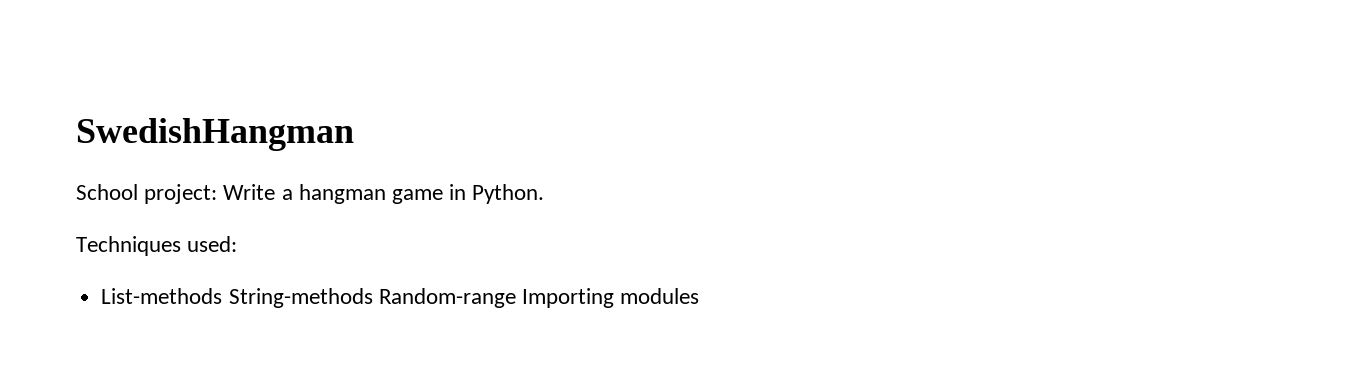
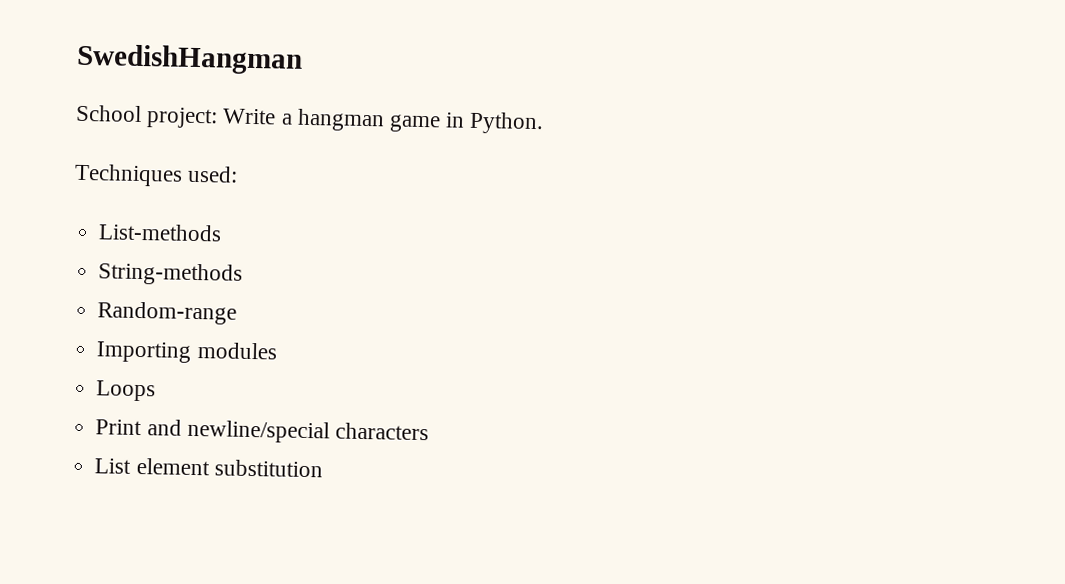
- List-methods String-methods Random-range Importing modules
+ List-methods
+ String-methods
+ Random-range
+ Importing modules
+ Loops
+ Print and newline/special characters
+ List element substitution

